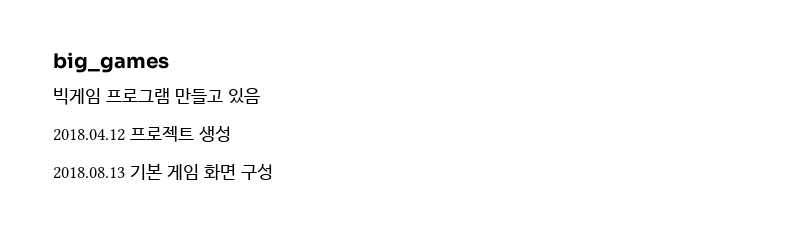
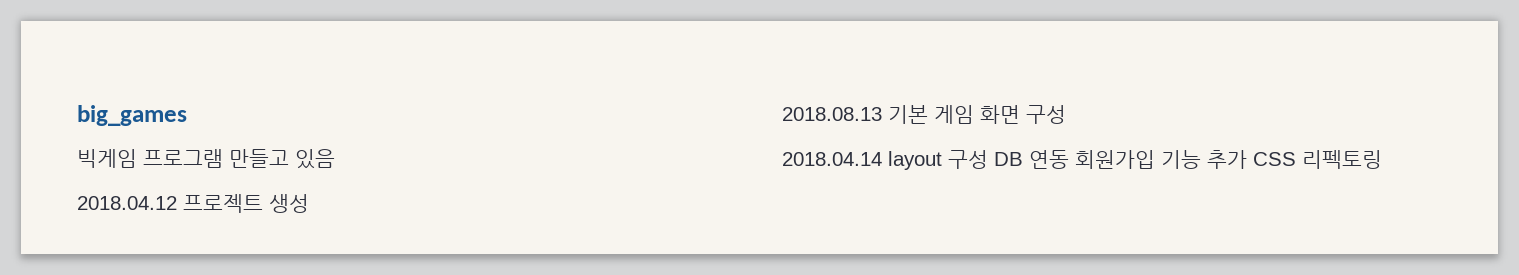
+ 2018.04.14 layout 구성 DB 연동 회원가입 기능 추가 CSS 리펙토링

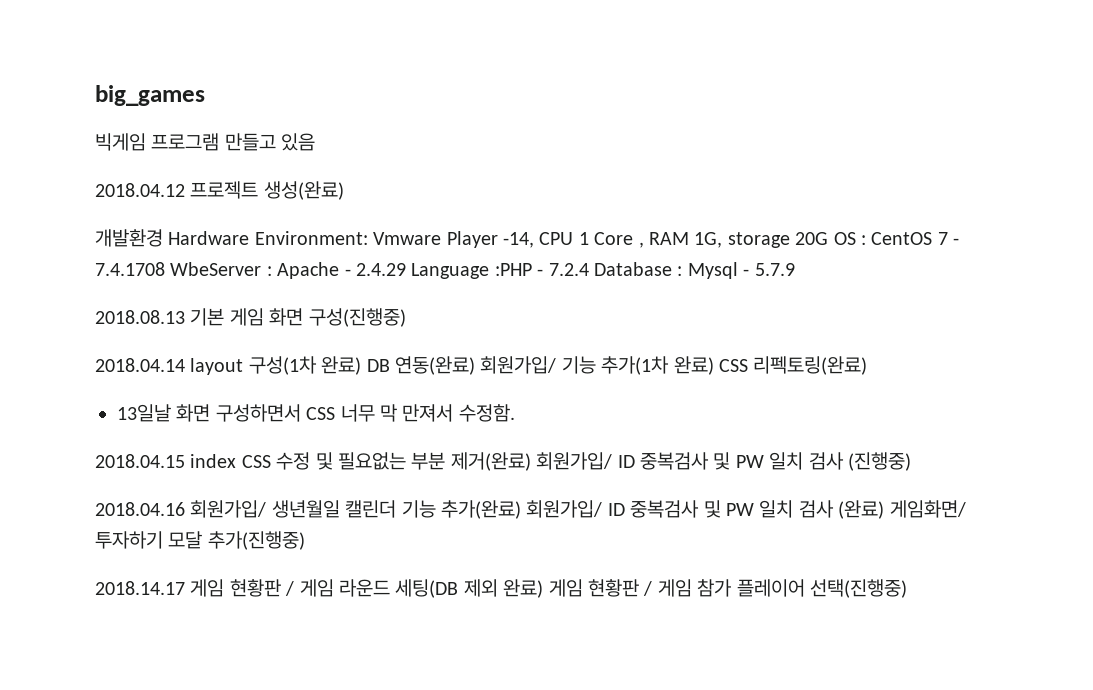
- 2018.04.12 프로젝트 생성
+ 2018.04.12 프로젝트 생성(완료)
+ 개발환경 Hardware Environment: Vmware Player -14, CPU 1 Core , RAM 1G, storage 20G OS : CentOS 7 - 7.4.1708 WbeServer : Apache - 2.4.29 Language :PHP - 7.2.4 Database : Mysql - 5.7.9
- 2018.08.13 기본 게임 화면 구성
+ 2018.08.13 기본 게임 화면 구성(진행중)
- 2018.04.14 layout 구성 DB 연동 회원가입 기능 추가 CSS 리펙토링
+ 2018.04.14 layout 구성(1차 완료) DB 연동(완료) 회원가입/ 기능 추가(1차 완료) CSS 리펙토링(완료)
+ 13일날 화면 구성하면서 CSS 너무 막 만져서 수정함.
+ 2018.04.15 index CSS 수정 및 필요없는 부분 제거(완료) 회원가입/ ID 중복검사 및 PW 일치 검사 (진행중)
+ 2018.04.16 회원가입/ 생년월일 캘린더 기능 추가(완료) 회원가입/ ID 중복검사 및 PW 일치 검사 (완료) 게임화면/ 투자하기 모달 추가(진행중)
+ 2018.14.17 게임 현황판 / 게임 라운드 세팅(DB 제외 완료) 게임 현황판 / 게임 참가 플레이어 선택(진행중)

